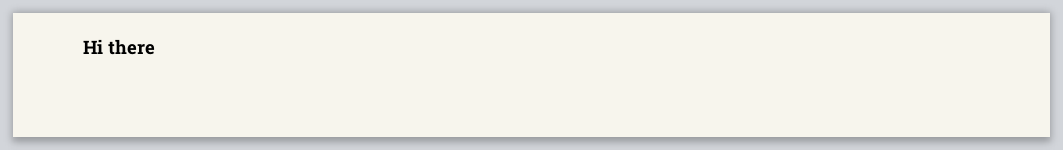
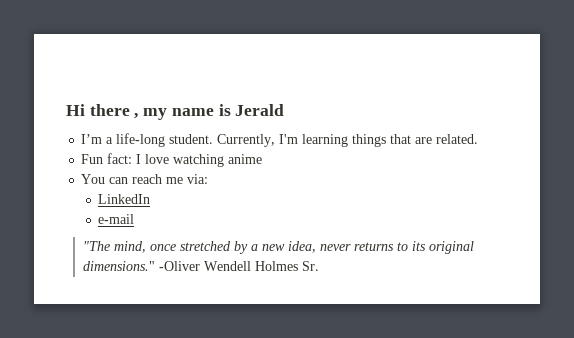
- Hi there
+ Hi there , my name is Jerald
+ I’m a life-long student. Currently, I'm learning things that are related.
+ Fun fact: I love watching anime
+ You can reach me via:
+ LinkedIn
+ e-mail
+ "The mind, once stretched by a new idea, never returns to its original dimensions." -Oliver Wendell Holmes Sr.

